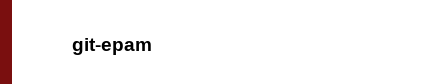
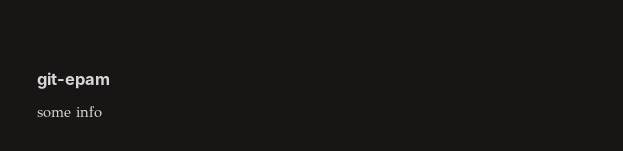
+ some info

